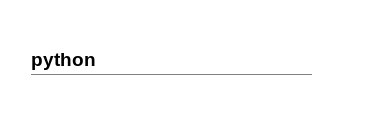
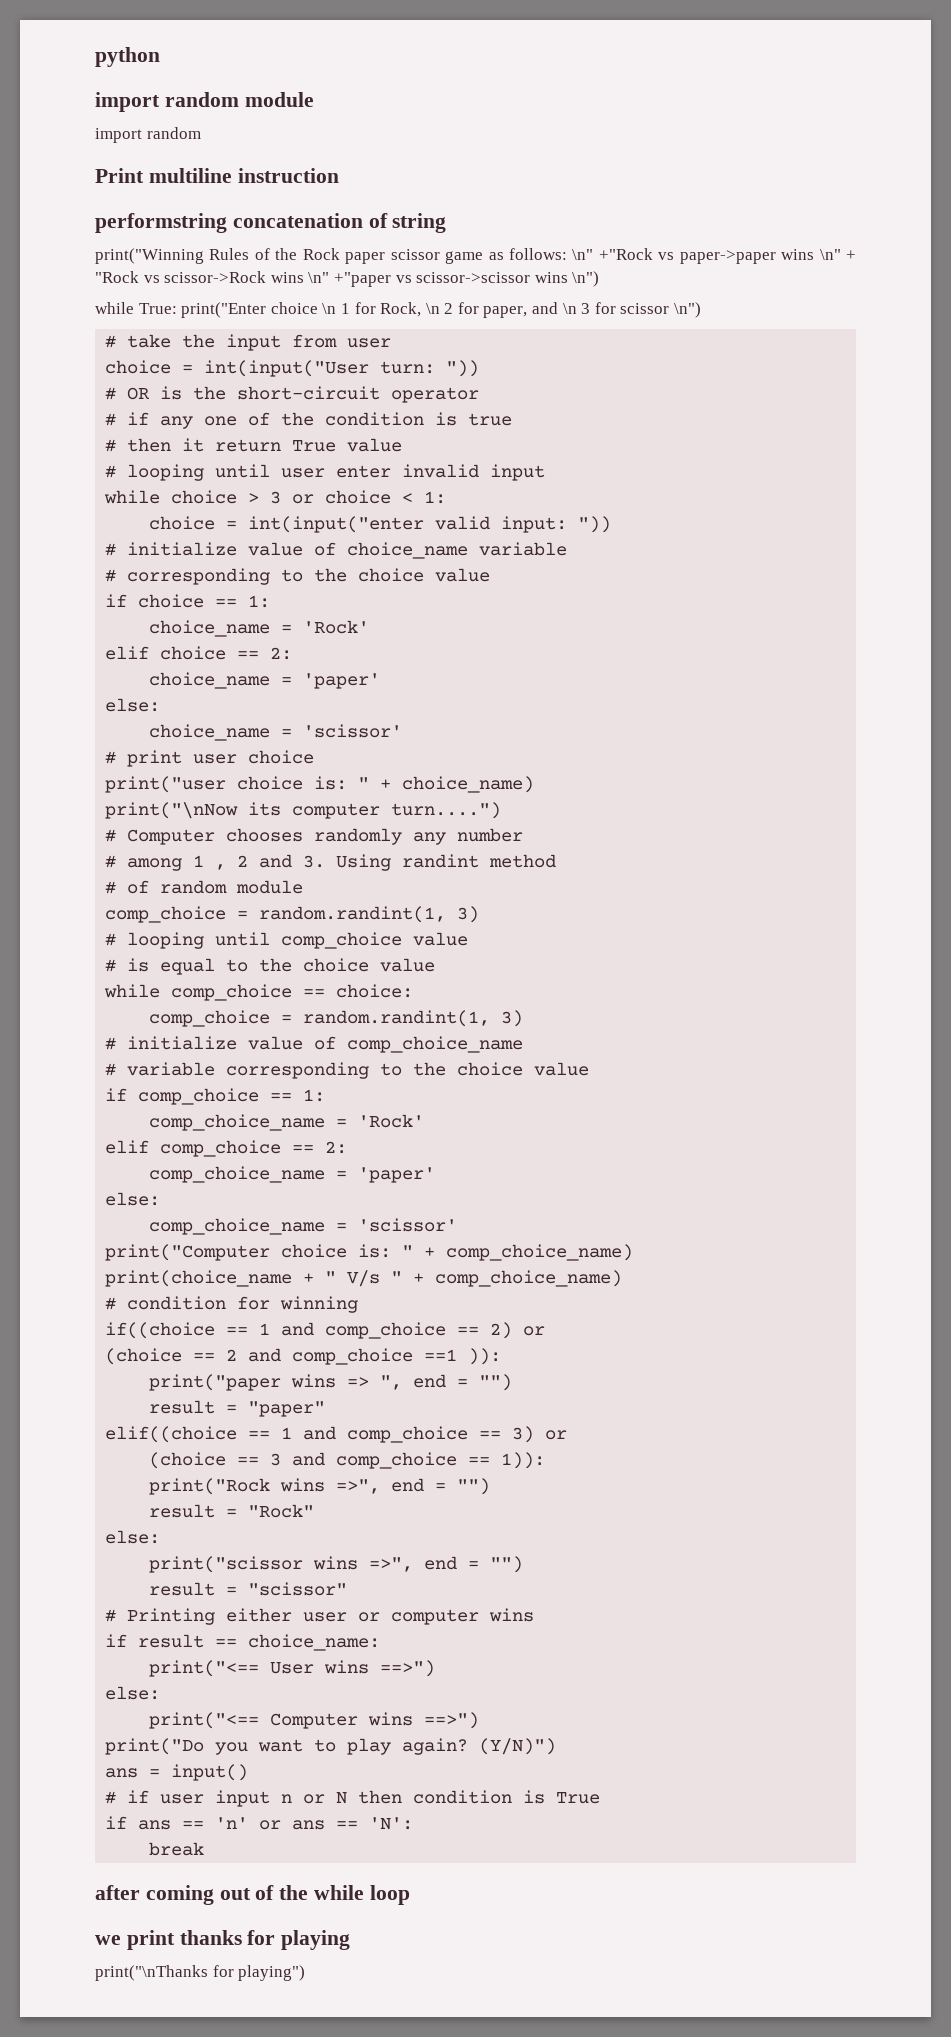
+ import random module
+ import random
+ Print multiline instruction
+ performstring concatenation of string
+ print("Winning Rules of the Rock paper scissor game as follows: \n" +"Rock vs paper->paper wins \n" + "Rock vs scissor->Rock wins \n" +"paper vs scissor->scissor wins \n")
+ while True: print("Enter choice \n 1 for Rock, \n 2 for paper, and \n 3 for scissor \n")
+ # take the input from user
+ choice = int(input("User turn: "))
+ # OR is the short-circuit operator
+ # if any one of the condition is true
+ # then it return True value
+ # looping until user enter invalid input
+ while choice > 3 or choice < 1:
+ choice = int(input("enter valid input: "))
+ # initialize value of choice_name variable
+ # corresponding to the choice value
+ if choice == 1:
+ choice_name = 'Rock'
+ elif choice == 2:
+ choice_name = 'paper'
+ else:
+ choice_name = 'scissor'
+ # print user choice
+ print("user choice is: " + choice_name)
+ print("\nNow its computer turn....")
+ # Computer chooses randomly any number
+ # among 1 , 2 and 3. Using randint method
+ # of random module
+ comp_choice = random.randint(1, 3)
+ # looping until comp_choice value
+ # is equal to the choice value
+ while comp_choice == choice:
+ comp_choice = random.randint(1, 3)
+ # initialize value of comp_choice_name
+ # variable corresponding to the choice value
+ if comp_choice == 1:
+ comp_choice_name = 'Rock'
+ elif comp_choice == 2:
+ comp_choice_name = 'paper'
+ else:
+ comp_choice_name = 'scissor'
+ print("Computer choice is: " + comp_choice_name)
+ print(choice_name + " V/s " + comp_choice_name)
+ # condition for winning
+ if((choice == 1 and comp_choice == 2) or
+ (choice == 2 and comp_choice ==1 )):
+ print("paper wins => ", end = "")
+ result = "paper"
+ elif((choice == 1 and comp_choice == 3) or
+ (choice == 3 and comp_choice == 1)):
+ print("Rock wins =>", end = "")
+ result = "Rock"
+ else:
+ print("scissor wins =>", end = "")
+ result = "scissor"
+ # Printing either user or computer wins
+ if result == choice_name:
+ print("<== User wins ==>")
+ else:
+ print("<== Computer wins ==>")
+ print("Do you want to play again? (Y/N)")
+ ans = input()
+ # if user input n or N then condition is True
+ if ans == 'n' or ans == 'N':
+ break
+ after coming out of the while loop
+ we print thanks for playing
+ print("\nThanks for playing")

